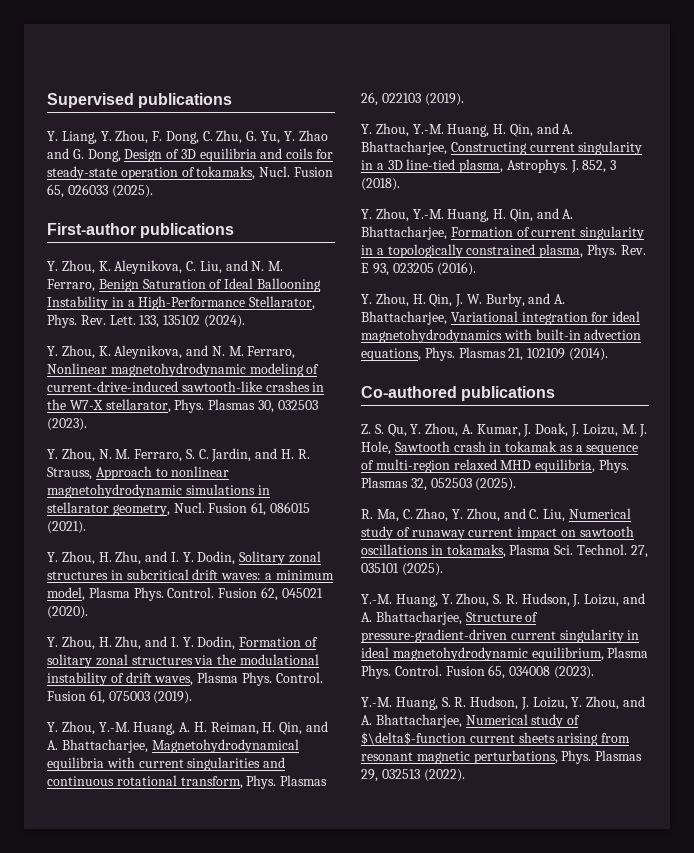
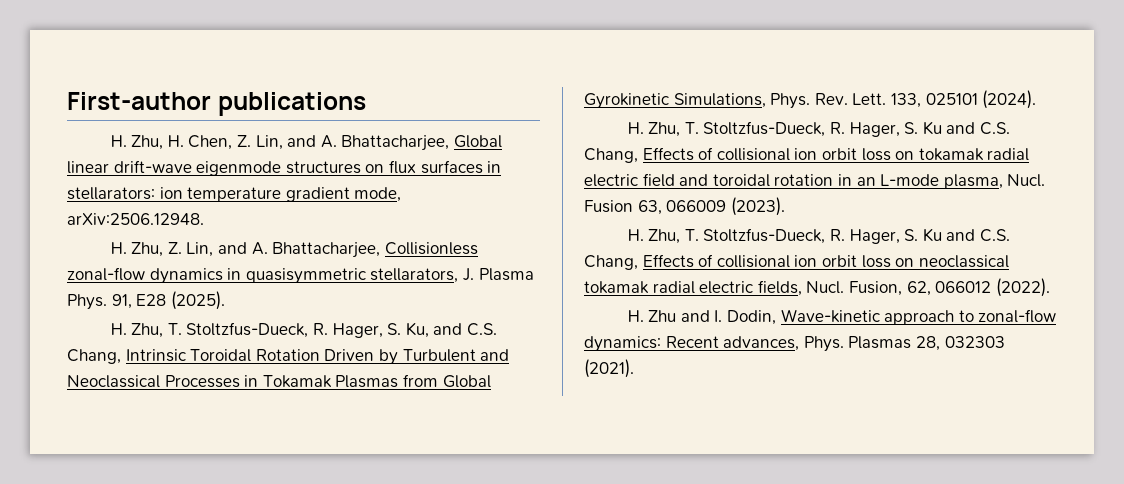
- Supervised publications
- Y. Liang, Y. Zhou, F. Dong, C. Zhu, G. Yu, Y. Zhao and G. Dong, Design of 3D equilibria and coils for steady-state operation of tokamaks, Nucl. Fusion 65, 026033 (2025).
  First-author publications
- Y. Zhou, K. Aleynikova, C. Liu, and N. M. Ferraro, Benign Saturation of Ideal Ballooning Instability in a High-Performance Stellarator, Phys.
+ H. Zhu, H. Chen, Z. Lin, and A. Bhattacharjee, Global linear drift-wave eigenmode structures on flux surfaces in stellarators: ion temperature gradient mode, arXiv:2506.12948.
+ H. Zhu, Z. Lin, and A. Bhattacharjee, Collisionless zonal-flow dynamics in quasisymmetric stellarators, J. Plasma Phys. 91, E28 (2025).
+ H. Zhu, T. Stoltzfus-Dueck, R. Hager, S. Ku, and C.S. Chang, Intrinsic Toroidal Rotation Driven by Turbulent and Neoclassical Processes in Tokamak Plasmas from Global Gyrokinetic Simulations, Phys.
- 133, 135102 (2024).
+ 133, 025101 (2024).
- Y. Zhou, K. Aleynikova, and N. M. Ferraro, Nonlinear magnetohydrodynamic modeling of current-drive-induced sawtooth-like crashes in the W7-X stellarator, Phys. Plasmas 30, 032503 (2023).
- Y. Zhou, N. M. Ferraro, S. C. Jardin, and H. R. Strauss, Approach to nonlinear magnetohydrodynamic simulations in stellarator geometry, Nucl. Fusion 61, 086015 (2021).
- Y. Zhou, H. Zhu, and I. Y. Dodin, Solitary zonal structures in subcritical drift waves: a minimum model, Plasma Phys. Control. Fusion 62, 045021 (2020).
- Y. Zhou, H. Zhu, and I. Y. Dodin, Formation of solitary zonal structures via the modulational instability of drift waves, Plasma Phys. Control. Fusion 61, 075003 (2019).
- Y. Zhou, Y.-M. Huang, A. H. Reiman, H. Qin, and A. Bhattacharjee, Magnetohydrodynamical equilibria with current singularities and continuous rotational transform, Phys. Plasmas 26, 022103 (2019).
- Y. Zhou, Y.-M. Huang, H. Qin, and A. Bhattacharjee, Constructing current singularity in a 3D line-tied plasma, Astrophys. J. 852, 3 (2018).
- Y. Zhou, Y.-M. Huang, H. Qin, and A. Bhattacharjee, Formation of current singularity in a topologically constrained plasma, Phys. Rev. E 93, 023205 (2016).
- Y. Zhou, H. Qin, J. W. Burby, and A. Bhattacharjee, Variational integration for ideal magnetohydrodynamics with built-in advection equations, Phys. Plasmas 21, 102109 (2014).
- Co-authored publications
- Z. S. Qu, Y. Zhou, A. Kumar, J. Doak, J. Loizu, M. J. Hole, Sawtooth crash in tokamak as a sequence of multi-region relaxed MHD equilibria, Phys. Plasmas 32, 052503 (2025).
- R. Ma, C. Zhao, Y. Zhou, and C. Liu, Numerical study of runaway current impact on sawtooth oscillations in tokamaks, Plasma Sci. Technol. 27, 035101 (2025).
- Y.-M. Huang, Y. Zhou, S. R. Hudson, J. Loizu, and A. Bhattacharjee, Structure of pressure-gradient-driven current singularity in ideal magnetohydrodynamic equilibrium, Plasma Phys. Control. Fusion 65, 034008 (2023).
- Y.-M. Huang, S. R. Hudson, J. Loizu, Y. Zhou, and A. Bhattacharjee, Numerical study of $\delta$-function current sheets arising from resonant magnetic perturbations, Phys. Plasmas 29, 032513 (2022).
+ H. Zhu, T. Stoltzfus-Dueck, R. Hager, S. Ku and C.S. Chang, Effects of collisional ion orbit loss on tokamak radial electric field and toroidal rotation in an L-mode plasma, Nucl. Fusion 63, 066009 (2023).
+ H. Zhu, T. Stoltzfus-Dueck, R. Hager, S. Ku and C.S. Chang, Effects of collisional ion orbit loss on neoclassical tokamak radial electric fields, Nucl. Fusion, 62, 066012 (2022).
+ H. Zhu and I. Dodin, Wave-kinetic approach to zonal-flow dynamics: Recent advances, Phys. Plasmas 28, 032303 (2021).

